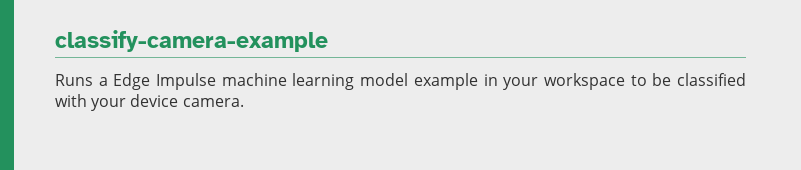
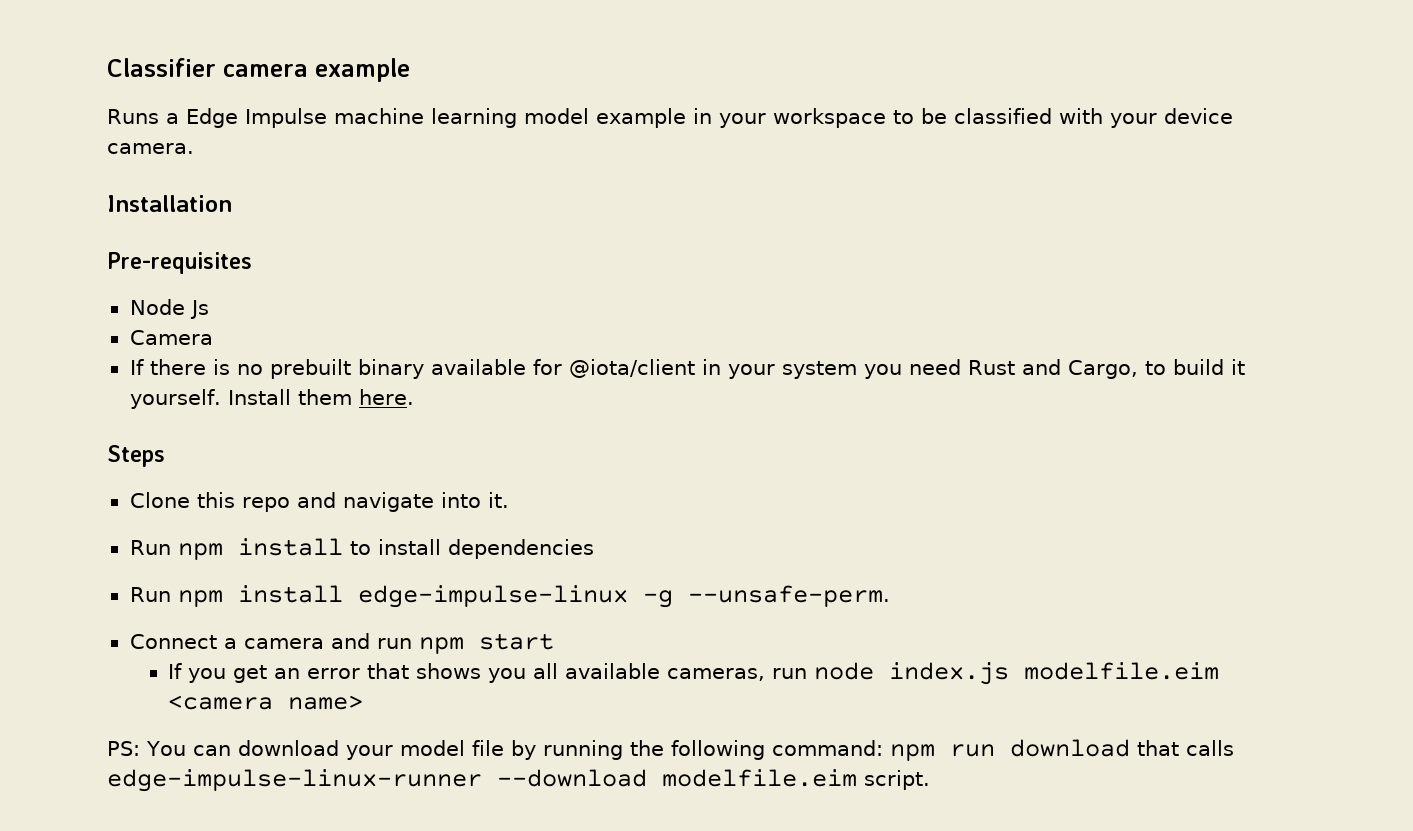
- classify-camera-example
+ Classifier camera example
+ Installation
+ Pre-requisites
+ Node Js
+ Camera
+ If there is no prebuilt binary available for @iota/client in your system you need Rust and Cargo, to build it yourself. Install them here.
+ Steps
+ Clone this repo and navigate into it.
+ Run npm install to install dependencies
+ Run npm install edge-impulse-linux -g --unsafe-perm.
+ Connect a camera and run npm start
+ If you get an error that shows you all available cameras, run node index.js modelfile.eim <camera name>
+ PS: You can download your model file by running the following command: npm run download that calls edge-impulse-linux-runner --download modelfile.eim script.

